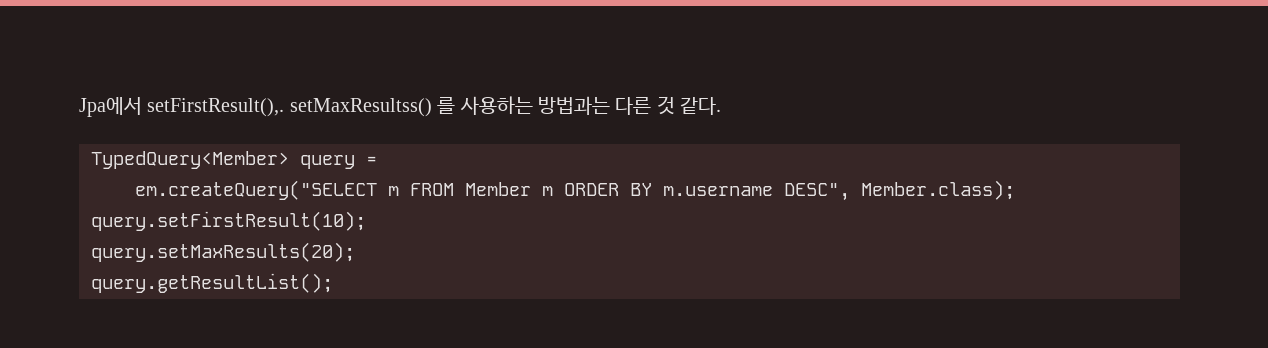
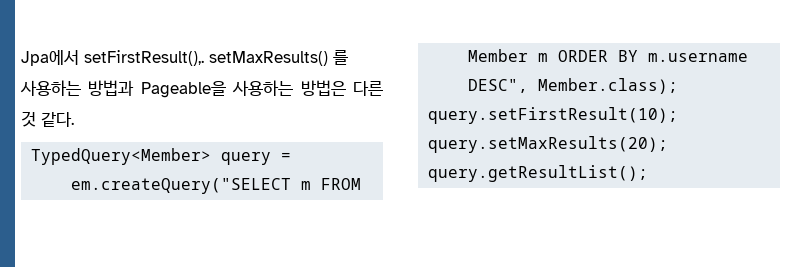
- Jpa에서 setFirstResult(),. setMaxResultss() 를 사용하는 방법과는 다른 것 같다.
+ Jpa에서 setFirstResult(),. setMaxResults() 를 사용하는 방법과 Pageable을 사용하는 방법은 다른 것 같다.

